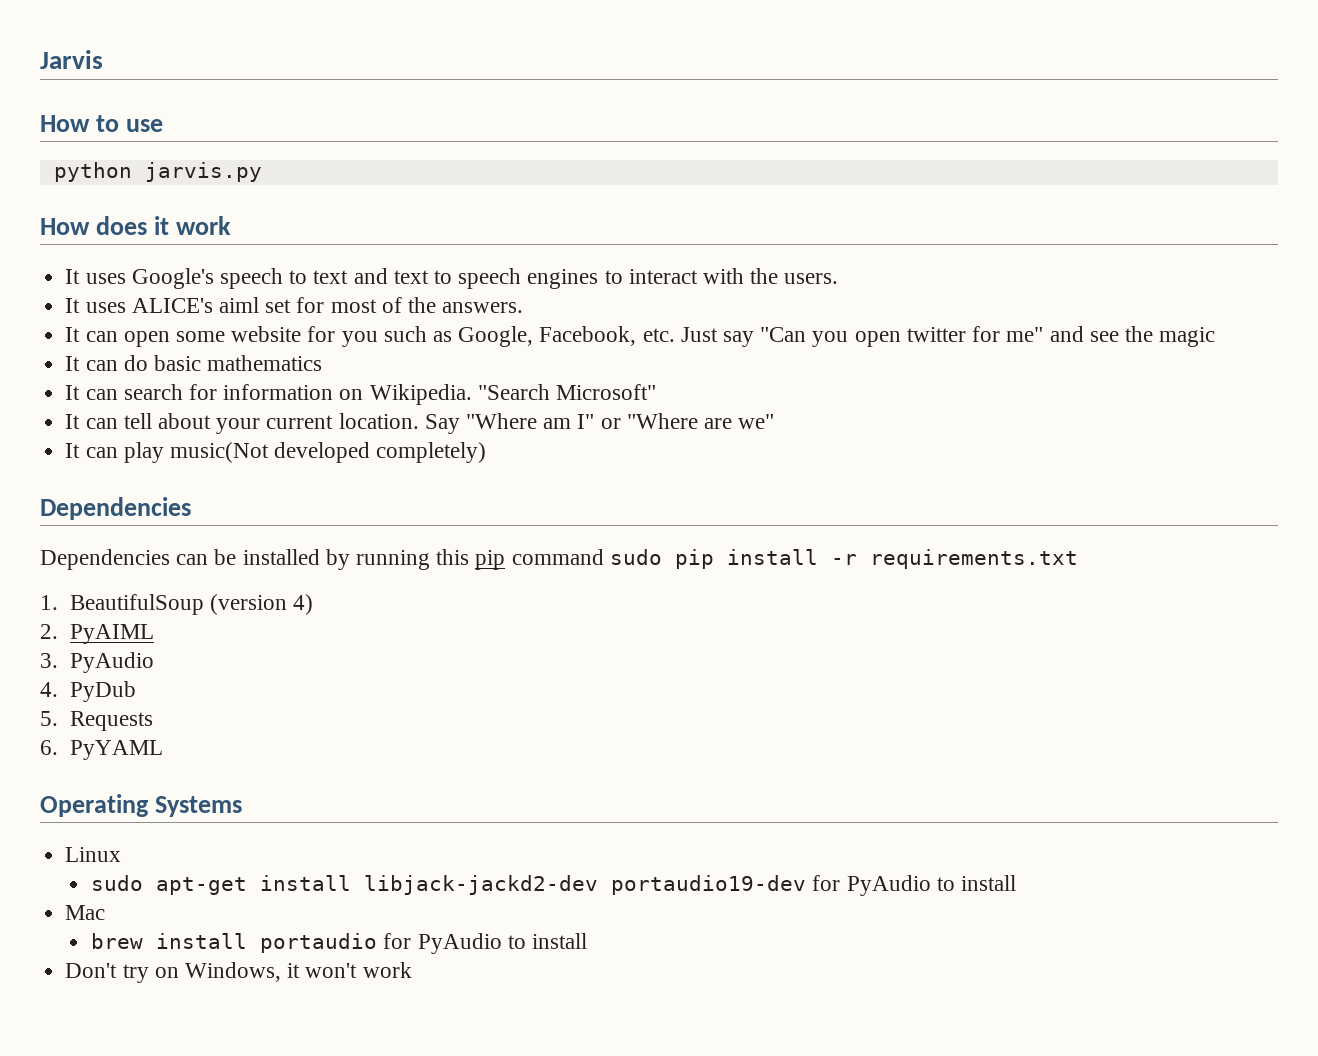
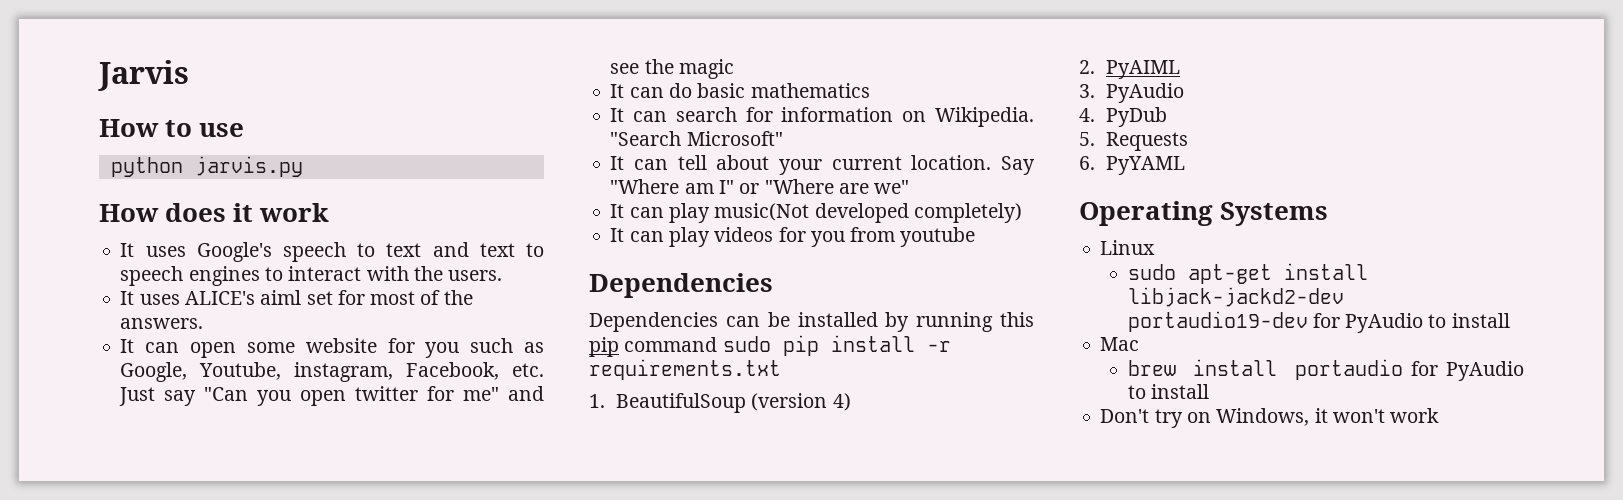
- It can open some website for you such as Google, Facebook, etc. Just say "Can you open twitter for me" and see the magic
+ It can open some website for you such as Google, Youtube, instagram, Facebook, etc. Just say "Can you open twitter for me" and see the magic
+ It can play videos for you from youtube

